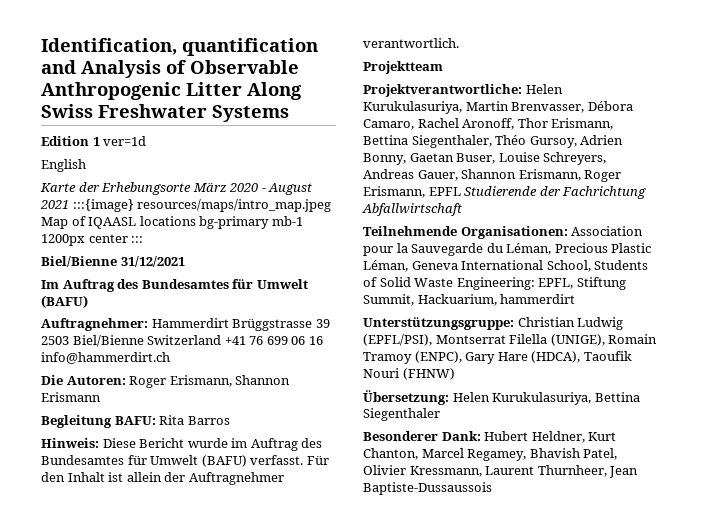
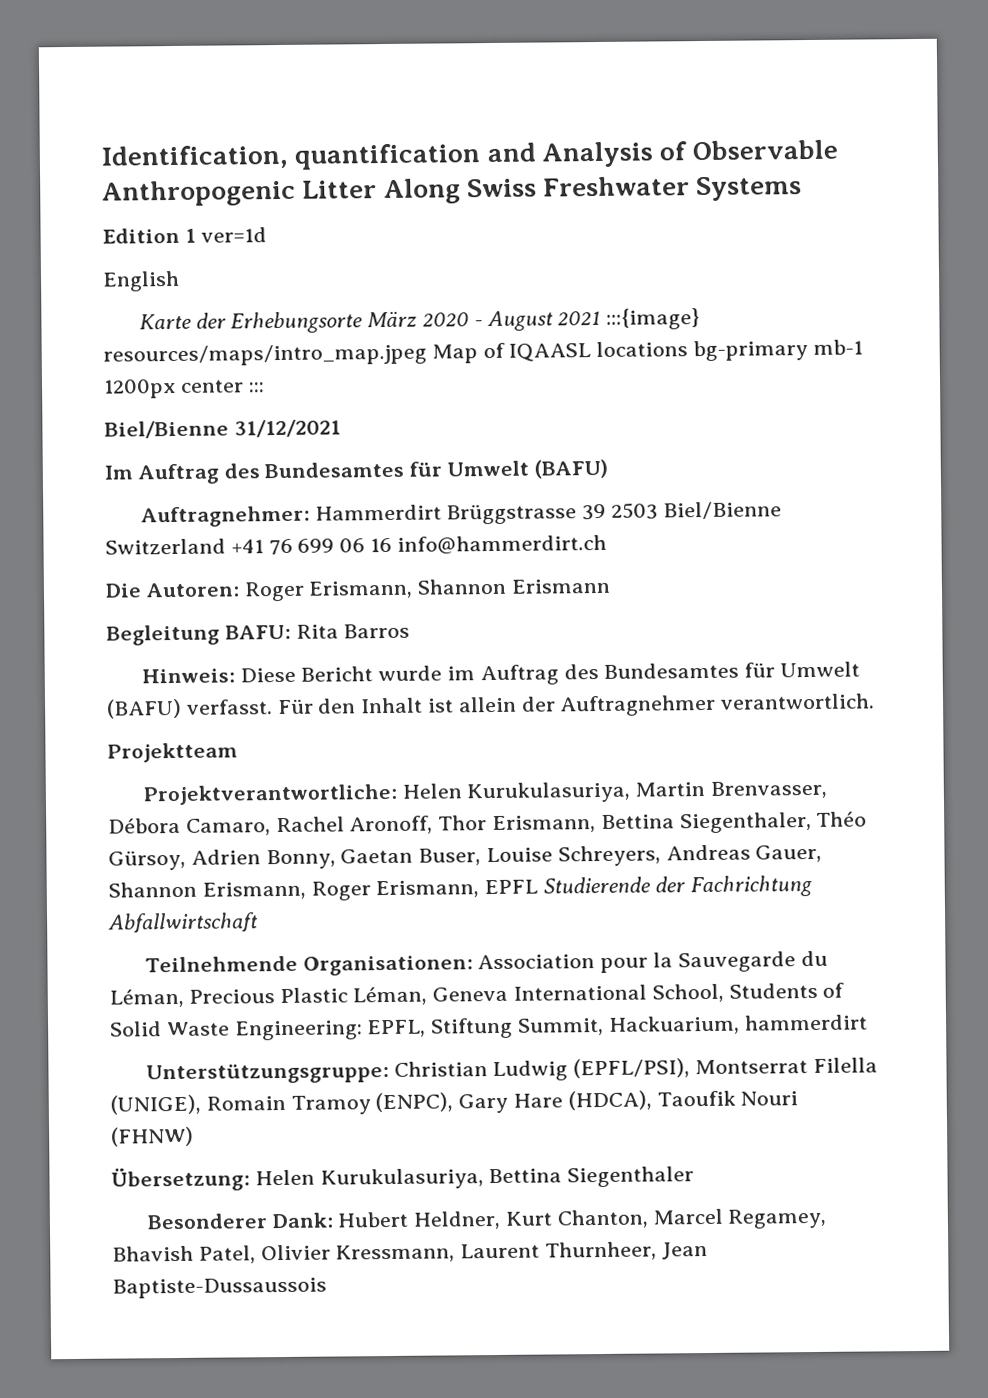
- Projektverantwortliche: Helen Kurukulasuriya, Martin Brenvasser, Débora Camaro, Rachel Aronoff, Thor Erismann, Bettina Siegenthaler, Théo Gursoy, Adrien Bonny, Gaetan Buser, Louise Schreyers, Andreas Gauer, Shannon Erismann, Roger Erismann, EPFL Studierende der Fachrichtung Abfallwirtschaft
+ Projektverantwortliche: Helen Kurukulasuriya, Martin Brenvasser, Débora Camaro, Rachel Aronoff, Thor Erismann, Bettina Siegenthaler, Théo Gürsoy, Adrien Bonny, Gaetan Buser, Louise Schreyers, Andreas Gauer, Shannon Erismann, Roger Erismann, EPFL Studierende der Fachrichtung Abfallwirtschaft

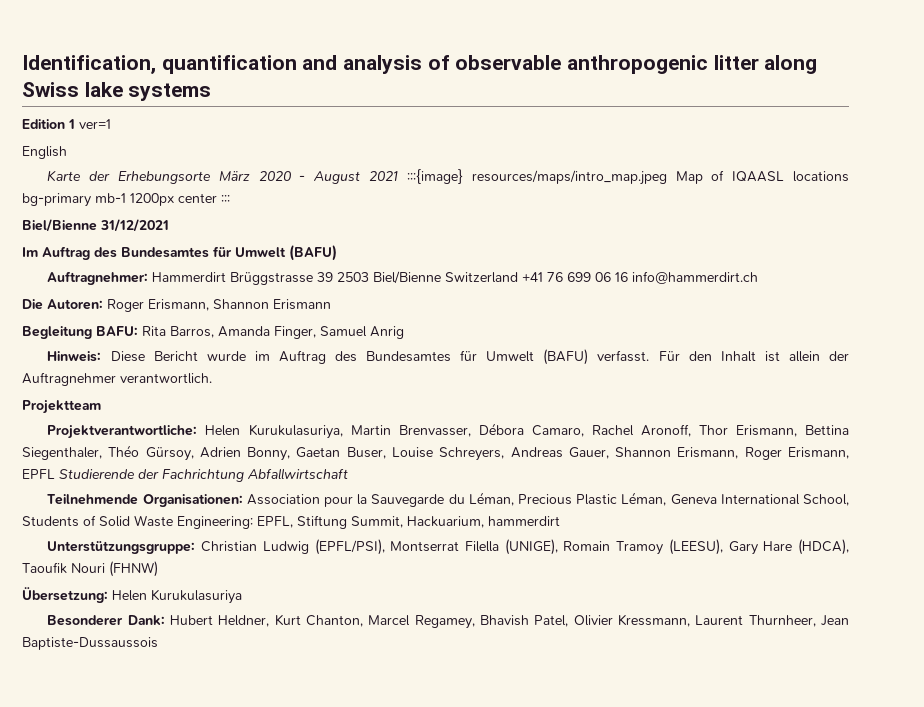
- Identification, quantification and Analysis of Observable Anthropogenic Litter Along Swiss Freshwater Systems
+ Identification, quantification and analysis of observable anthropogenic litter along Swiss lake systems
- Edition 1 ver=1d
+ Edition 1 ver=1
- Begleitung BAFU: Rita Barros
+ Begleitung BAFU: Rita Barros, Amanda Finger, Samuel Anrig
- Unterstützungsgruppe: Christian Ludwig (EPFL/PSI), Montserrat Filella (UNIGE), Romain Tramoy (ENPC), Gary Hare (HDCA), Taoufik Nouri (FHNW)
+ Unterstützungsgruppe: Christian Ludwig (EPFL/PSI), Montserrat Filella (UNIGE), Romain Tramoy (LEESU), Gary Hare (HDCA), Taoufik Nouri (FHNW)
- Übersetzung: Helen Kurukulasuriya, Bettina Siegenthaler
+ Übersetzung: Helen Kurukulasuriya

